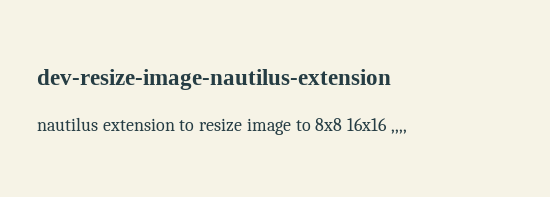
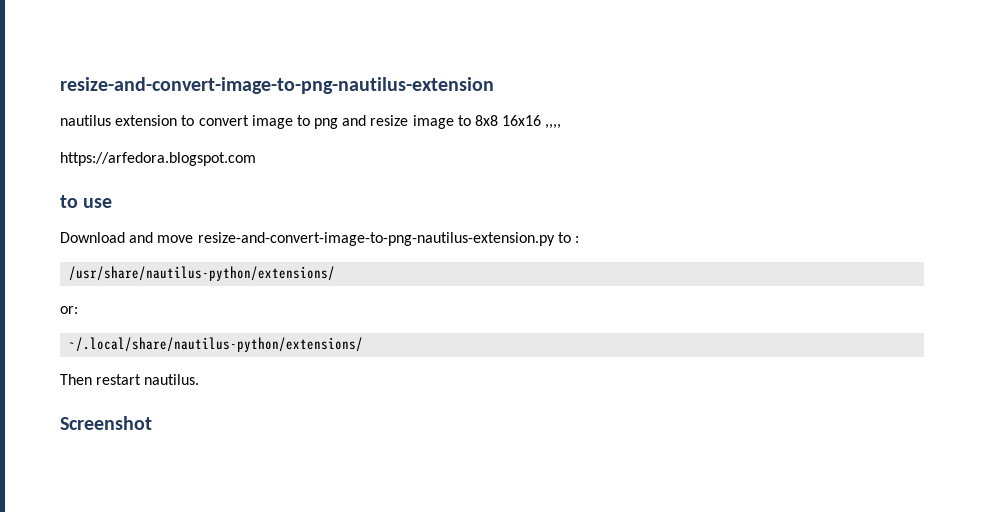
- dev-resize-image-nautilus-extension
+ resize-and-convert-image-to-png-nautilus-extension
- nautilus extension to resize image to 8x8 16x16 ,,,,
+ nautilus extension to convert image to png and resize image to 8x8 16x16 ,,,,
+ https://arfedora.blogspot.com
+ to use
+ Download and move resize-and-convert-image-to-png-nautilus-extension.py to :
+ /usr/share/nautilus-python/extensions/
+ or:
+ ~/.local/share/nautilus-python/extensions/
+ Then restart nautilus.
+ Screenshot

